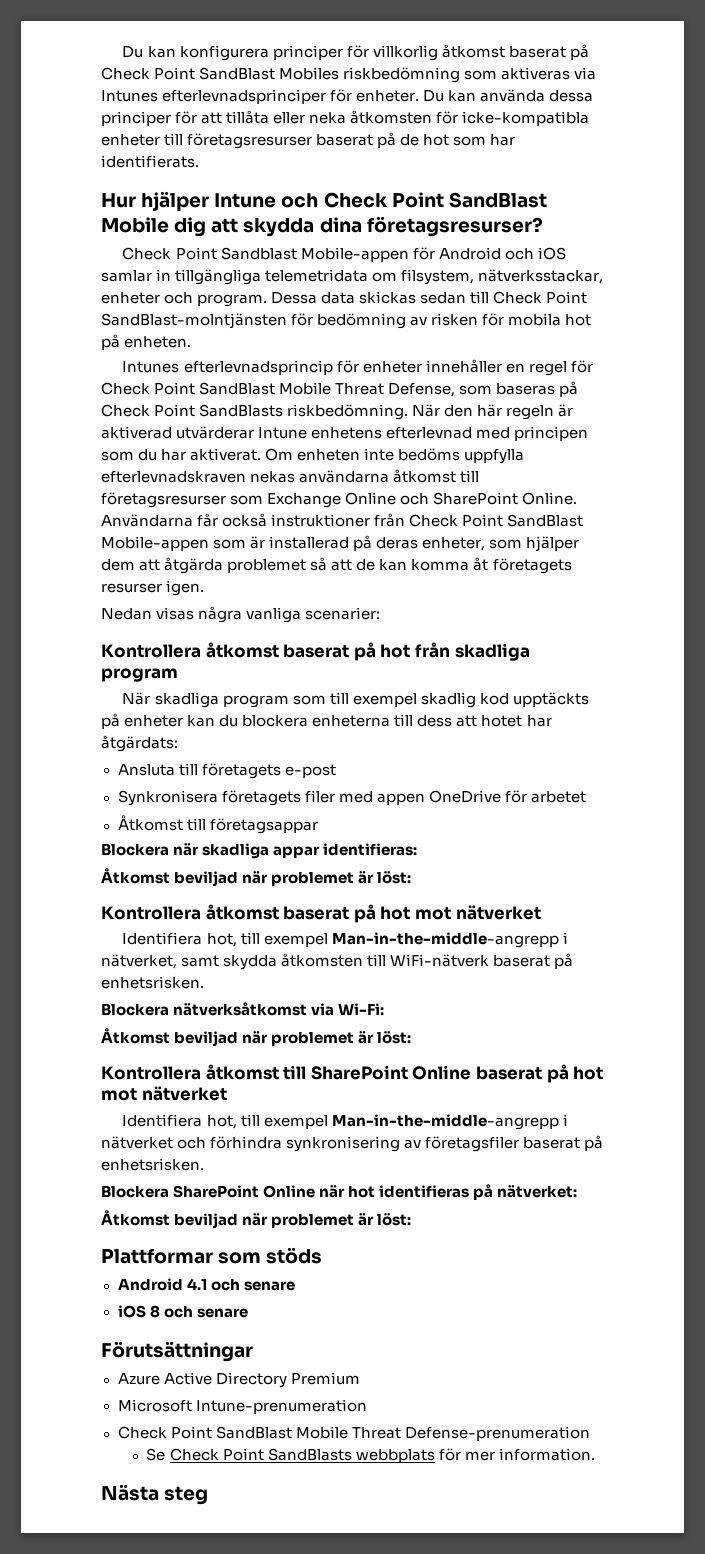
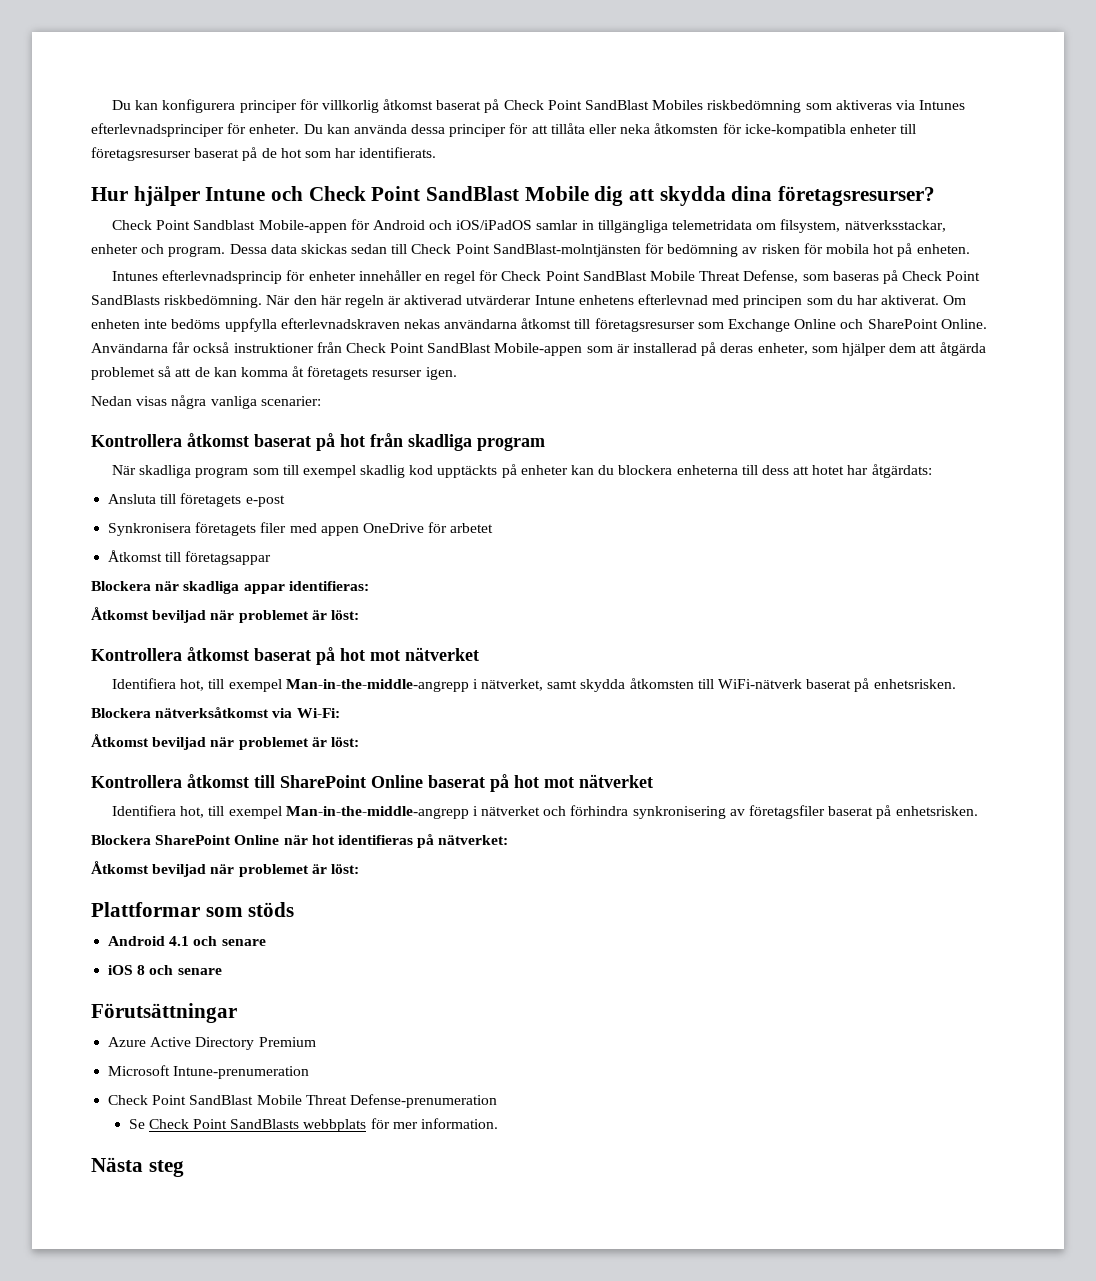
- Check Point Sandblast Mobile-appen för Android och iOS samlar in tillgängliga telemetridata om filsystem, nätverksstackar, enheter och program.
+ Check Point Sandblast Mobile-appen för Android och iOS/iPadOS samlar in tillgängliga telemetridata om filsystem, nätverksstackar, enheter och program.

